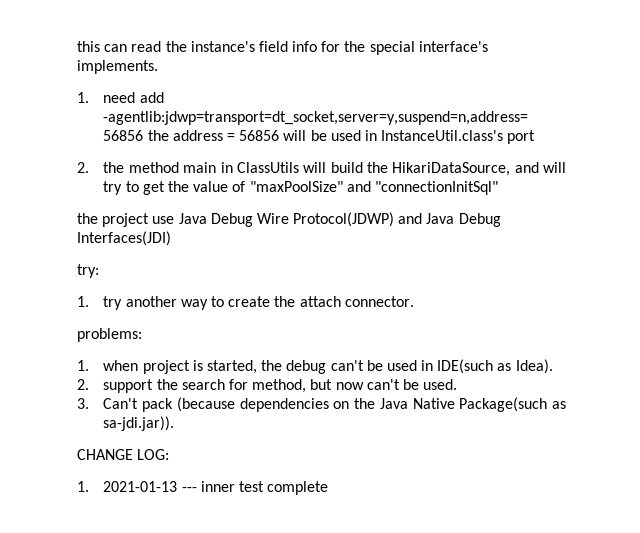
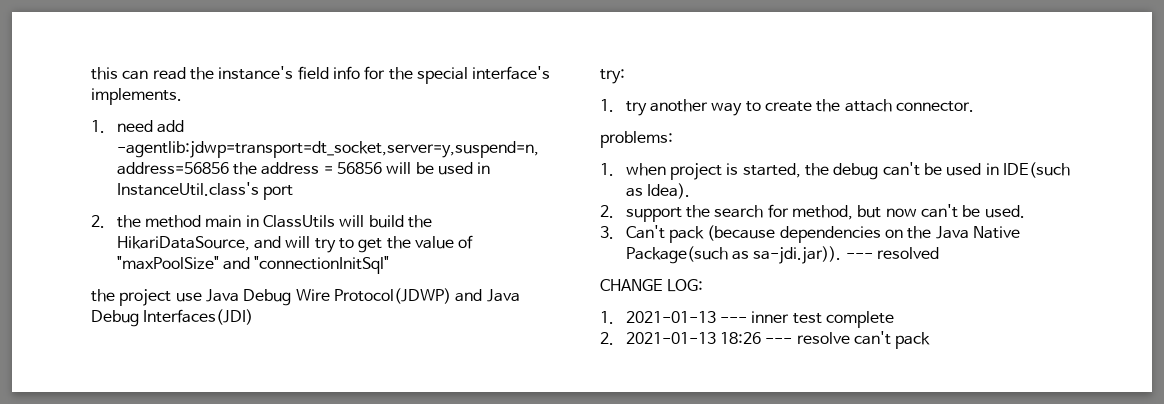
- 3. Can't pack (because dependencies on the Java Native Package(such as sa-jdi.jar)).
+ 3. Can't pack (because dependencies on the Java Native Package(such as sa-jdi.jar)). --- resolved
+ 2. 2021-01-13 18:26 --- resolve can't pack

